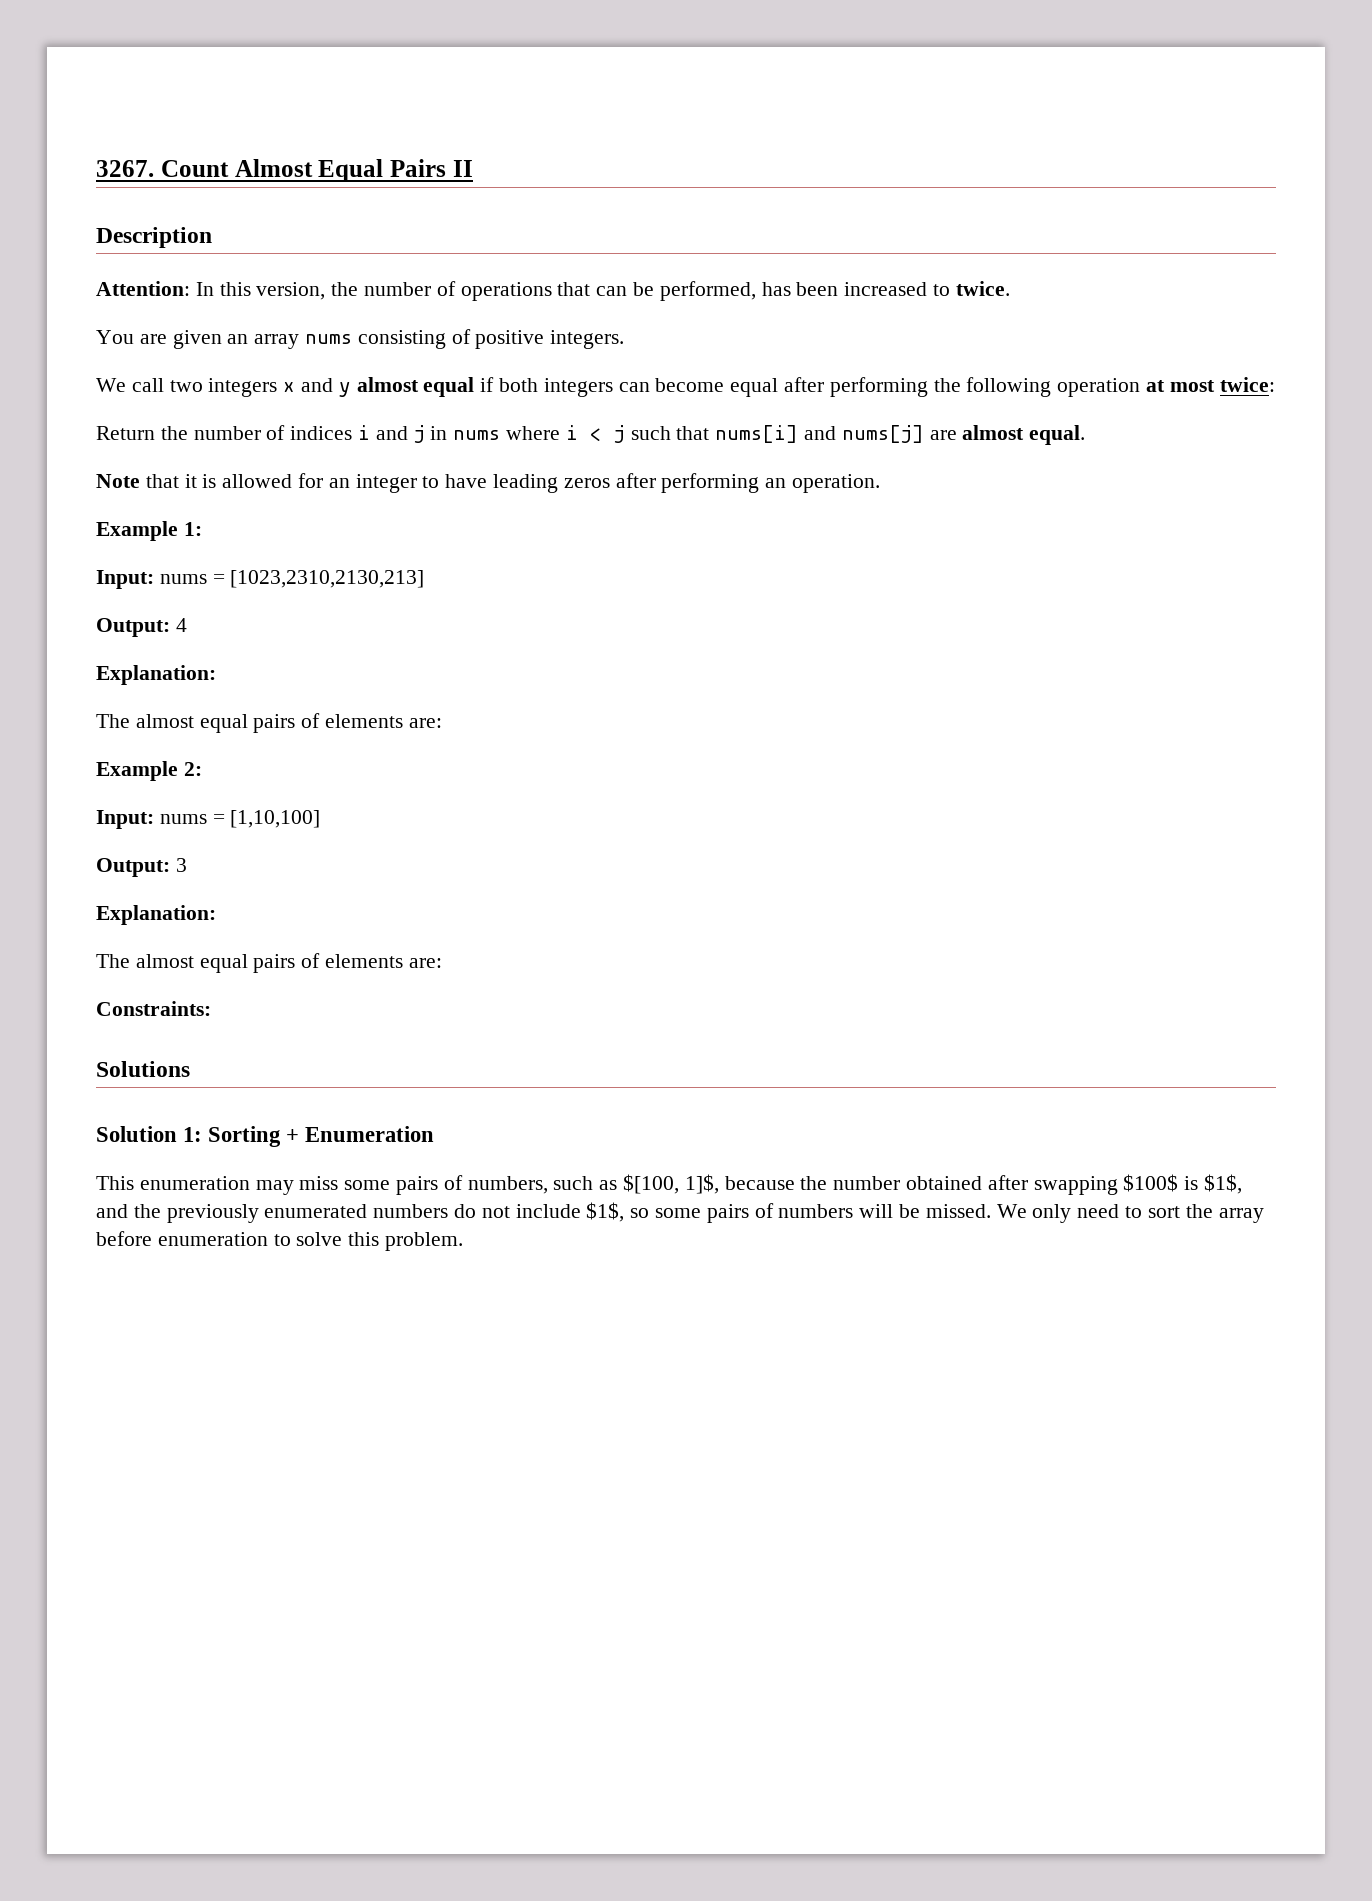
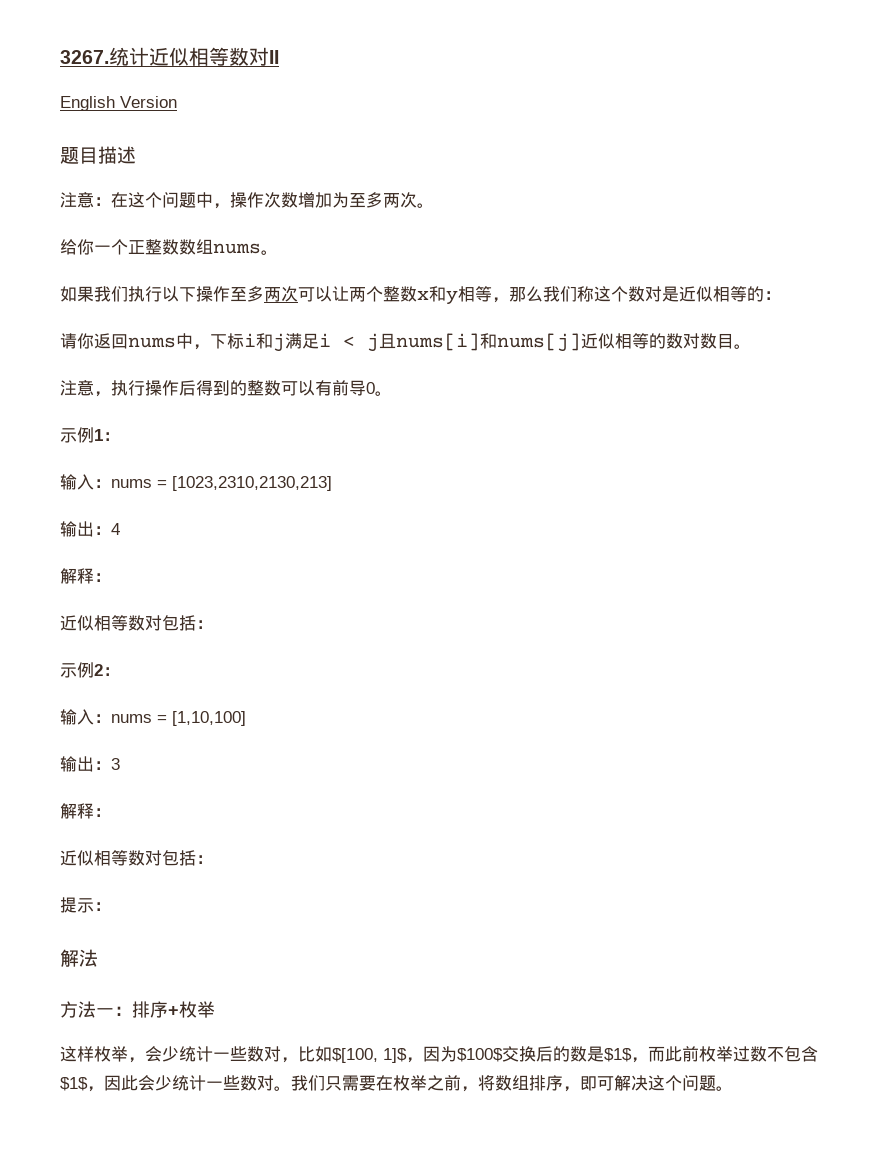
- Count Almost Equal Pairs II
- Description
- Attention: In this version, the number of operations that can be performed, has been increased to twice.
- You are given an array nums consisting of positive integers.
- We call two integers x and y almost equal if both integers can become equal after performing the following operation at most twice:
- Return the number of indices i and j in nums where i < j such that nums[i] and nums[j] are almost equal.
- Note that it is allowed for an integer to have leading zeros after performing an operation.
- Example 1:
- Input: nums = [1023,2310,2130,213]
+ 统计近似相等数对II
+ English Version
+ 题目描述
+ 注意：在这个问题中，操作次数增加为至多两次。
+ 给你一个正整数数组nums。
+ 如果我们执行以下操作至多两次可以让两个整数x和y相等，那么我们称这个数对是近似相等的：
+ 请你返回nums中，下标i和j满足i < j且nums[i]和nums[j]近似相等的数对数目。
+ 注意，执行操作后得到的整数可以有前导0。
+ 示例1：
+ 输入：nums = [1023,2310,2130,213]
- Output: 4
- Explanation:
- The almost equal pairs of elements are:
- Example 2:
- Input: nums = [1,10,100]
+ 输出：4
+ 解释：
+ 近似相等数对包括：
+ 示例2：
+ 输入：nums = [1,10,100]
- Output: 3
- Explanation:
- The almost equal pairs of elements are:
- Constraints:
- Solutions
- Solution 1: Sorting + Enumeration
- This enumeration may miss some pairs of numbers, such as $[100, 1]$, because the number obtained after swapping $100$ is $1$, and the previously enumerated numbers do not include $1$, so some pairs of numbers will be missed. We only need to sort the array before enumeration to solve this problem.
+ 输出：3
+ 解释：
+ 近似相等数对包括：
+ 提示：
+ 解法
+ 方法一：排序+枚举
+ 这样枚举，会少统计一些数对，比如$[100, 1]$，因为$100$交换后的数是$1$，而此前枚举过数不包含$1$，因此会少统计一些数对。我们只需要在枚举之前，将数组排序，即可解决这个问题。

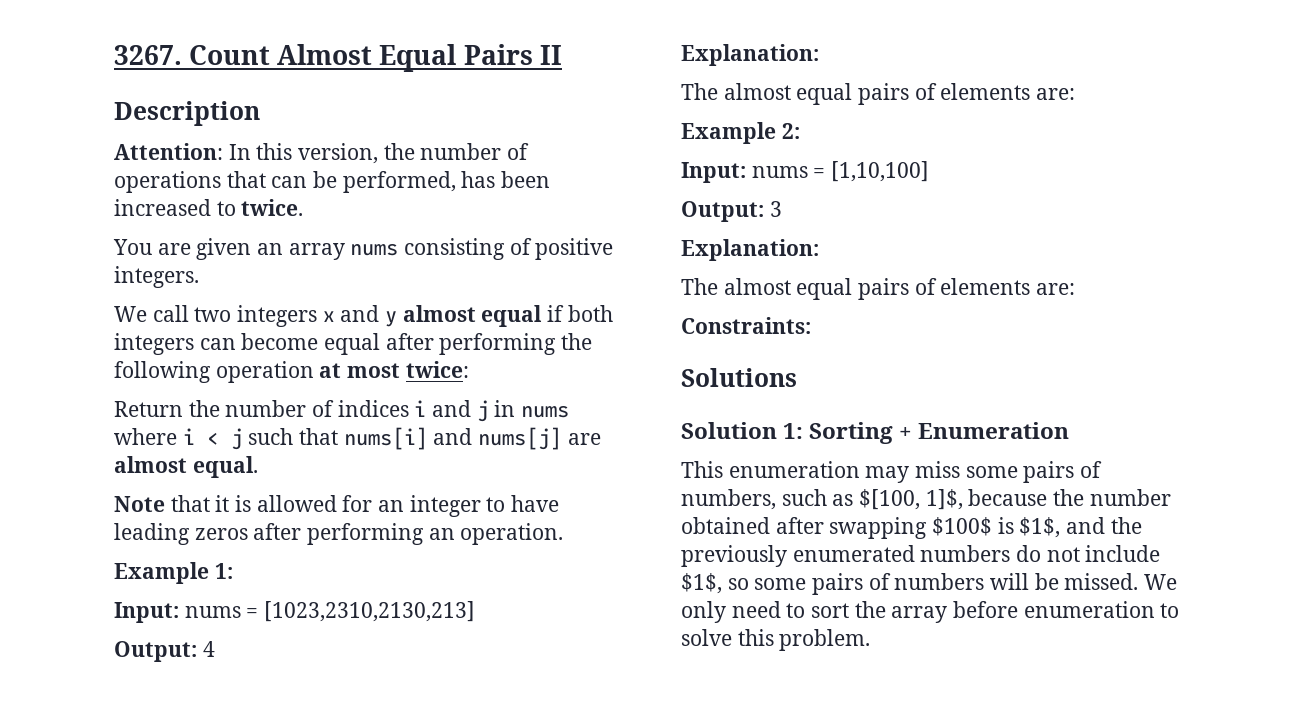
- 统计近似相等数对II
- English Version
- 题目描述
- 注意：在这个问题中，操作次数增加为至多两次。
- 给你一个正整数数组nums。
- 如果我们执行以下操作至多两次可以让两个整数x和y相等，那么我们称这个数对是近似相等的：
- 请你返回nums中，下标i和j满足i < j且nums[i]和nums[j]近似相等的数对数目。
- 注意，执行操作后得到的整数可以有前导0。
- 示例1：
- 输入：nums = [1023,2310,2130,213]
+ Count Almost Equal Pairs II
+ Description
+ Attention: In this version, the number of operations that can be performed, has been increased to twice.
+ You are given an array nums consisting of positive integers.
+ We call two integers x and y almost equal if both integers can become equal after performing the following operation at most twice:
+ Return the number of indices i and j in nums where i < j such that nums[i] and nums[j] are almost equal.
+ Note that it is allowed for an integer to have leading zeros after performing an operation.
+ Example 1:
+ Input: nums = [1023,2310,2130,213]
- 输出：4
- 解释：
- 近似相等数对包括：
- 示例2：
- 输入：nums = [1,10,100]
+ Output: 4
+ Explanation:
+ The almost equal pairs of elements are:
+ Example 2:
+ Input: nums = [1,10,100]
- 输出：3
- 解释：
- 近似相等数对包括：
- 提示：
- 解法
- 方法一：排序+枚举
- 这样枚举，会少统计一些数对，比如$[100, 1]$，因为$100$交换后的数是$1$，而此前枚举过数不包含$1$，因此会少统计一些数对。我们只需要在枚举之前，将数组排序，即可解决这个问题。
+ Output: 3
+ Explanation:
+ The almost equal pairs of elements are:
+ Constraints:
+ Solutions
+ Solution 1: Sorting + Enumeration
+ This enumeration may miss some pairs of numbers, such as $[100, 1]$, because the number obtained after swapping $100$ is $1$, and the previously enumerated numbers do not include $1$, so some pairs of numbers will be missed. We only need to sort the array before enumeration to solve this problem.

